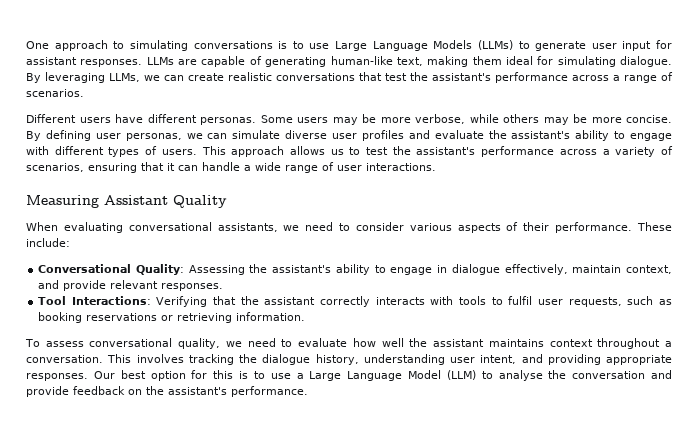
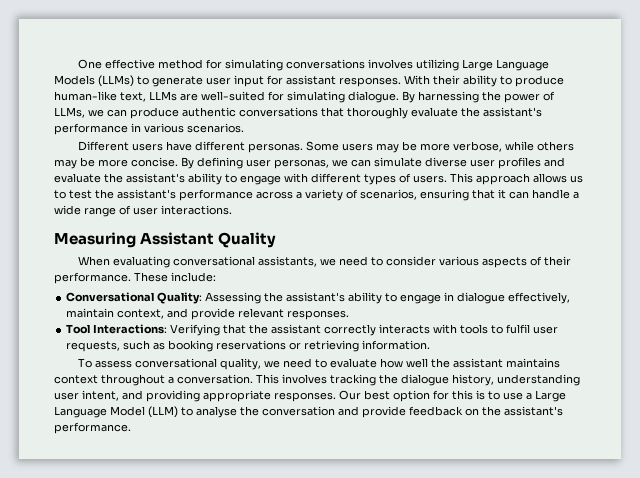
- One approach to simulating conversations is to use Large Language Models (LLMs) to generate user input for assistant responses.
+ One effective method for simulating conversations involves utilizing Large Language Models (LLMs) to generate user input for assistant responses.
- LLMs are capable of generating human-like text, making them ideal for simulating dialogue. By leveraging LLMs, we can create realistic conversations that test the assistant's performance across a range of scenarios.
+ With their ability to produce human-like text, LLMs are well-suited for simulating dialogue. By harnessing the power of LLMs, we can produce authentic conversations that thoroughly evaluate the assistant's performance in various scenarios.

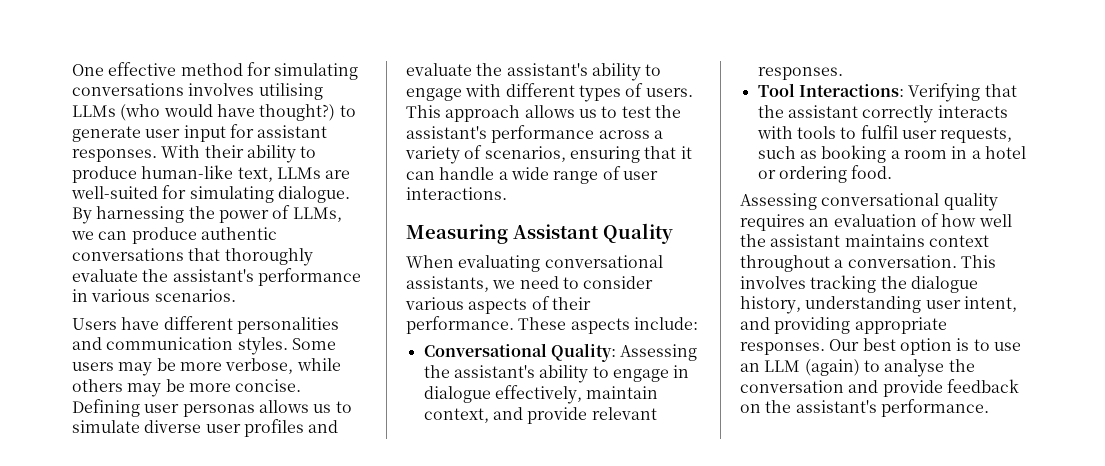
- One effective method for simulating conversations involves utilizing Large Language Models (LLMs) to generate user input for assistant responses.
+ One effective method for simulating conversations involves utilising LLMs (who would have thought?) to generate user input for assistant responses.
- Different users have different personas.
+ Users have different personalities and communication styles.
- By defining user personas, we can simulate diverse user profiles and evaluate the assistant's ability to engage with different types of users.
+ Defining user personas allows us to simulate diverse user profiles and evaluate the assistant's ability to engage with different types of users.
- These include:
+ These aspects include:
- Tool Interactions: Verifying that the assistant correctly interacts with tools to fulfil user requests, such as booking reservations or retrieving information.
- To assess conversational quality, we need to evaluate how well the assistant maintains context throughout a conversation.
+ Tool Interactions: Verifying that the assistant correctly interacts with tools to fulfil user requests, such as booking a room in a hotel or ordering food.
+ Assessing conversational quality requires an evaluation of how well the assistant maintains context throughout a conversation.
- Our best option for this is to use a Large Language Model (LLM) to analyse the conversation and provide feedback on the assistant's performance.
+ Our best option is to use an LLM (again) to analyse the conversation and provide feedback on the assistant's performance.

